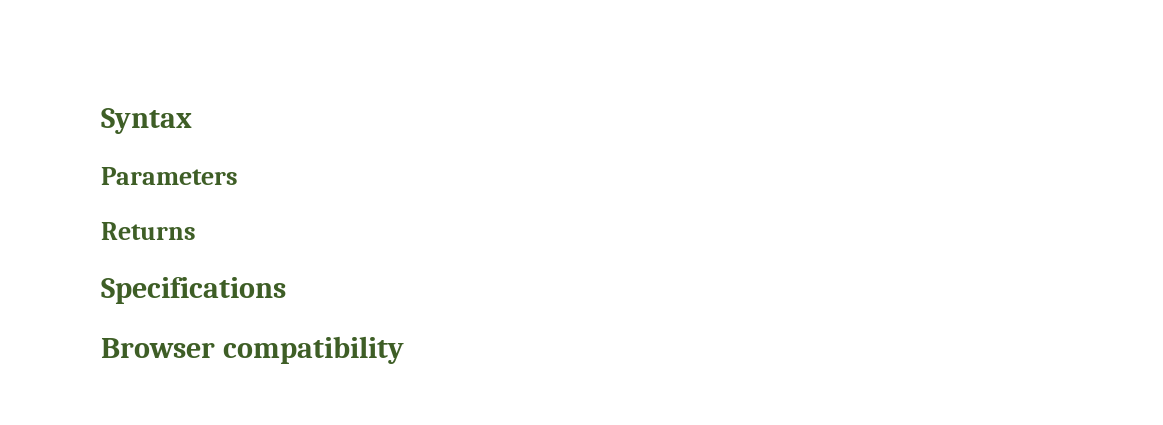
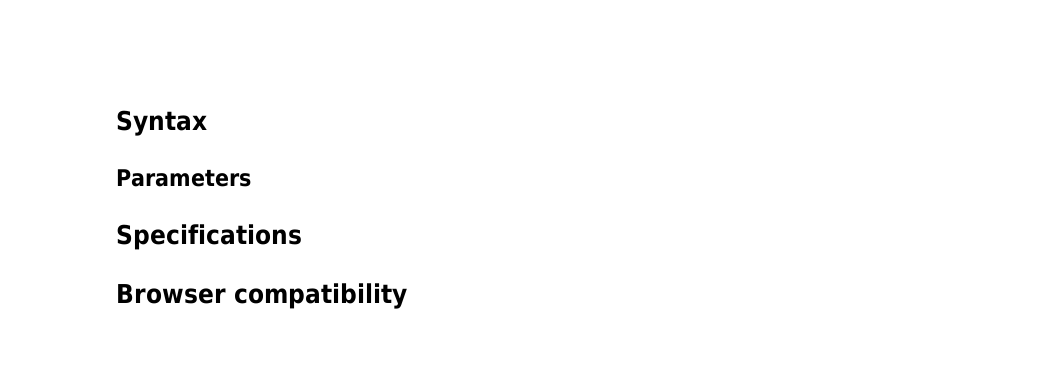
- Returns

